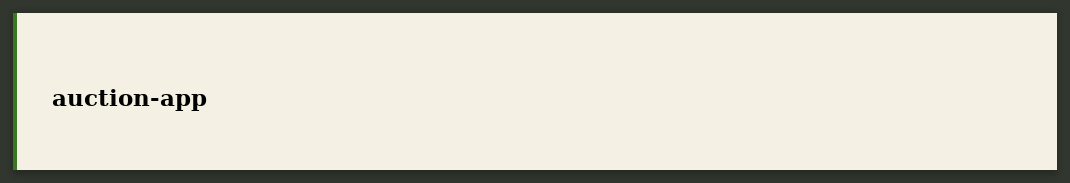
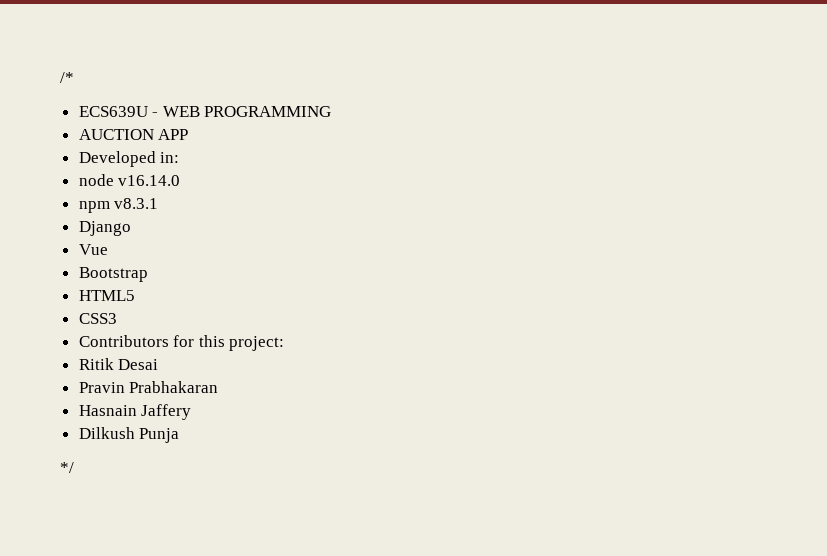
- auction-app
+ /*
+ ECS639U - WEB PROGRAMMING
+ AUCTION APP
+ Developed in:
+ node v16.14.0
+ npm v8.3.1
+ Django
+ Vue
+ Bootstrap
+ HTML5
+ CSS3
+ Contributors for this project:
+ Ritik Desai
+ Pravin Prabhakaran
+ Hasnain Jaffery
+ Dilkush Punja
+ */

